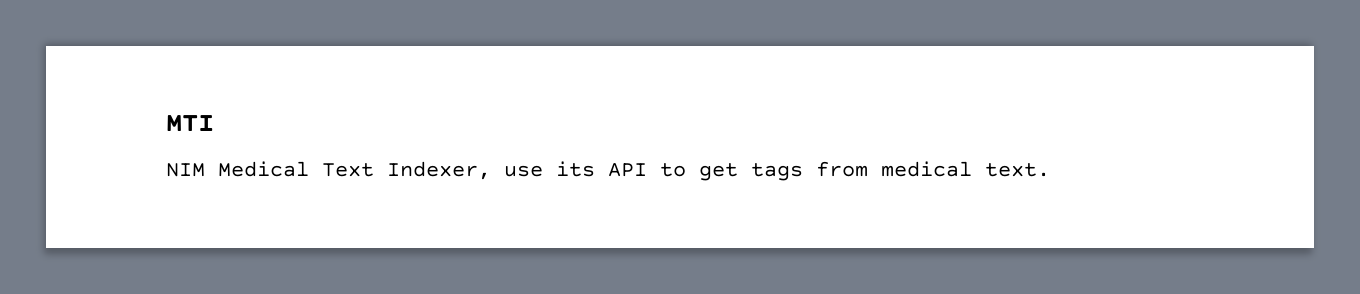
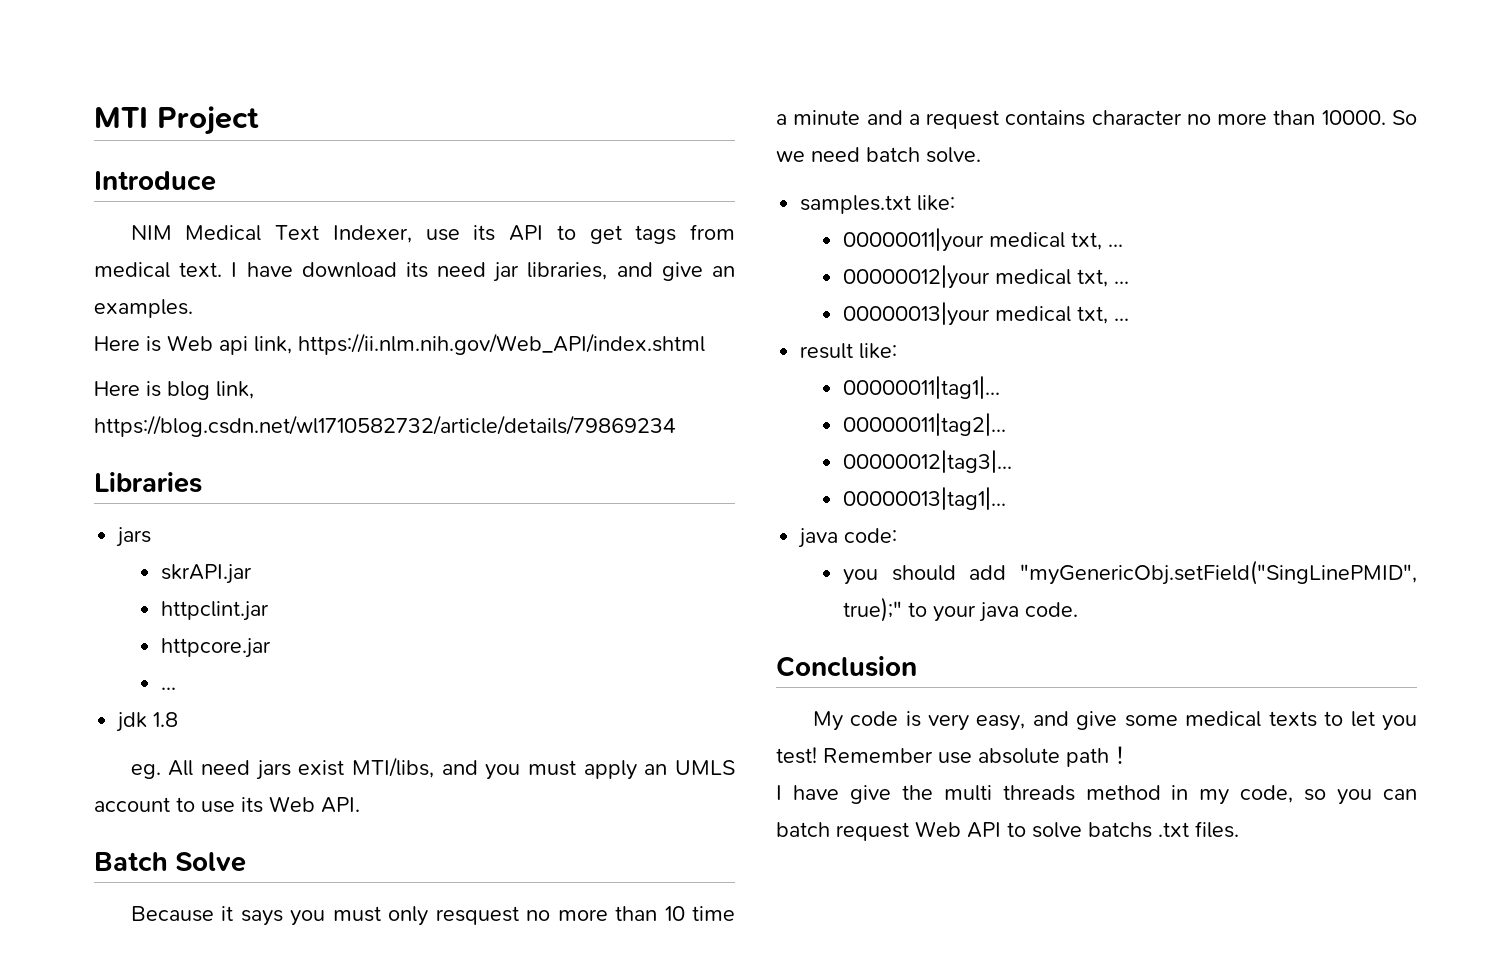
- MTI
+ MTI Project
+ Introduce
+ I have download its need jar libraries, and give an examples.
+ Here is Web api link, https://ii.nlm.nih.gov/Web_API/index.shtml
+ Here is blog link, https://blog.csdn.net/wl1710582732/article/details/79869234
+ Libraries
+ jars
+ skrAPI.jar
+ httpclint.jar
+ httpcore.jar
+ ...
+ jdk 1.8
+ eg. All need jars exist MTI/libs, and you must apply an UMLS account to use its Web API.
+ Batch Solve
+ Because it says you must only resquest no more than 10 time a minute and a request contains character no more than 10000. So we need batch solve.
+ samples.txt like:
+ 00000011|your medical txt, ...
+ 00000012|your medical txt, ...
+ 00000013|your medical txt, ...
+ result like:
+ 00000011|tag1|...
+ 00000011|tag2|...
+ 00000012|tag3|...
+ 00000013|tag1|...
+ java code:
+ you should add "myGenericObj.setField("SingLinePMID", true);" to your java code.
+ Conclusion
+ My code is very easy, and give some medical texts to let you test! Remember use absolute path！
+ I have give the multi threads method in my code, so you can batch request Web API to solve batchs .txt files.

